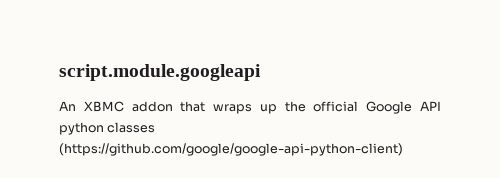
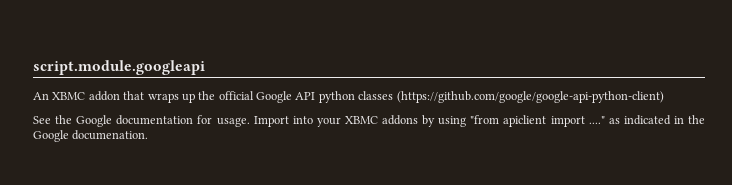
+ See the Google documentation for usage. Import into your XBMC addons by using "from apiclient import ...." as indicated in the Google documenation.

